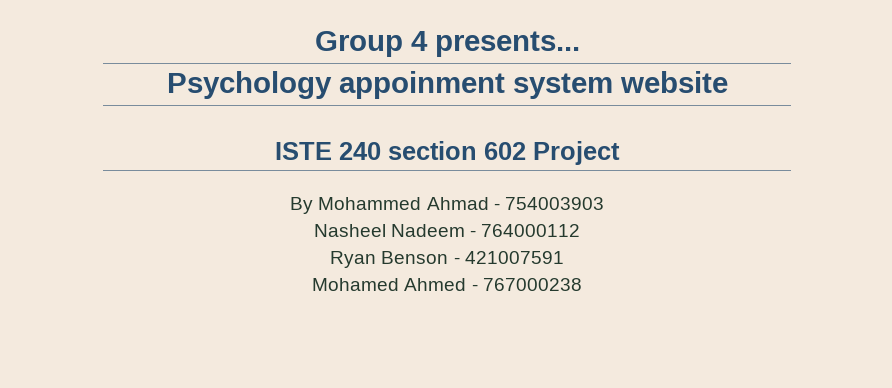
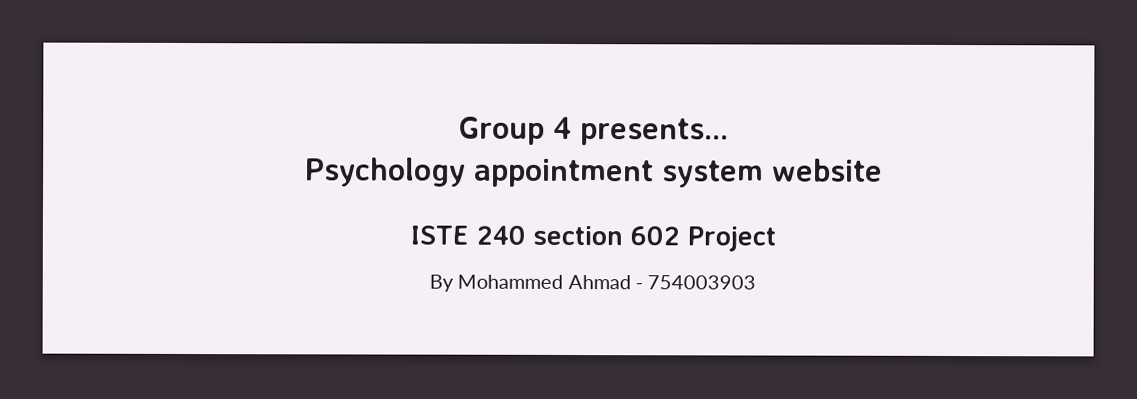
- Psychology appoinment system website
+ Psychology appointment system website
- Nasheel Nadeem - 764000112
- Ryan Benson - 421007591
- Mohamed Ahmed - 767000238

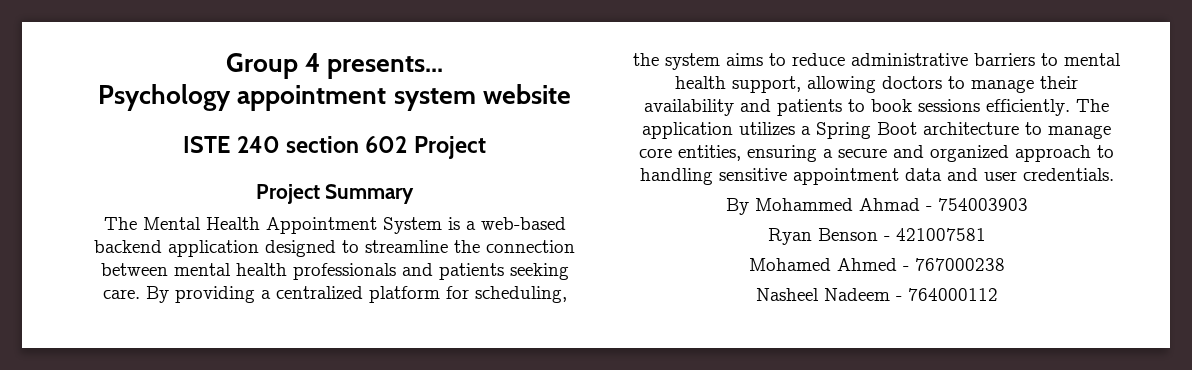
+ Project Summary
+ The Mental Health Appointment System is a web-based backend application designed to streamline the connection between mental health professionals and patients seeking care. By providing a centralized platform for scheduling, the system aims to reduce administrative barriers to mental health support, allowing doctors to manage their availability and patients to book sessions efficiently. The application utilizes a Spring Boot architecture to manage core entities, ensuring a secure and organized approach to handling sensitive appointment data and user credentials.
+ Ryan Benson - 421007581
+ Mohamed Ahmed - 767000238
+ Nasheel Nadeem - 764000112

